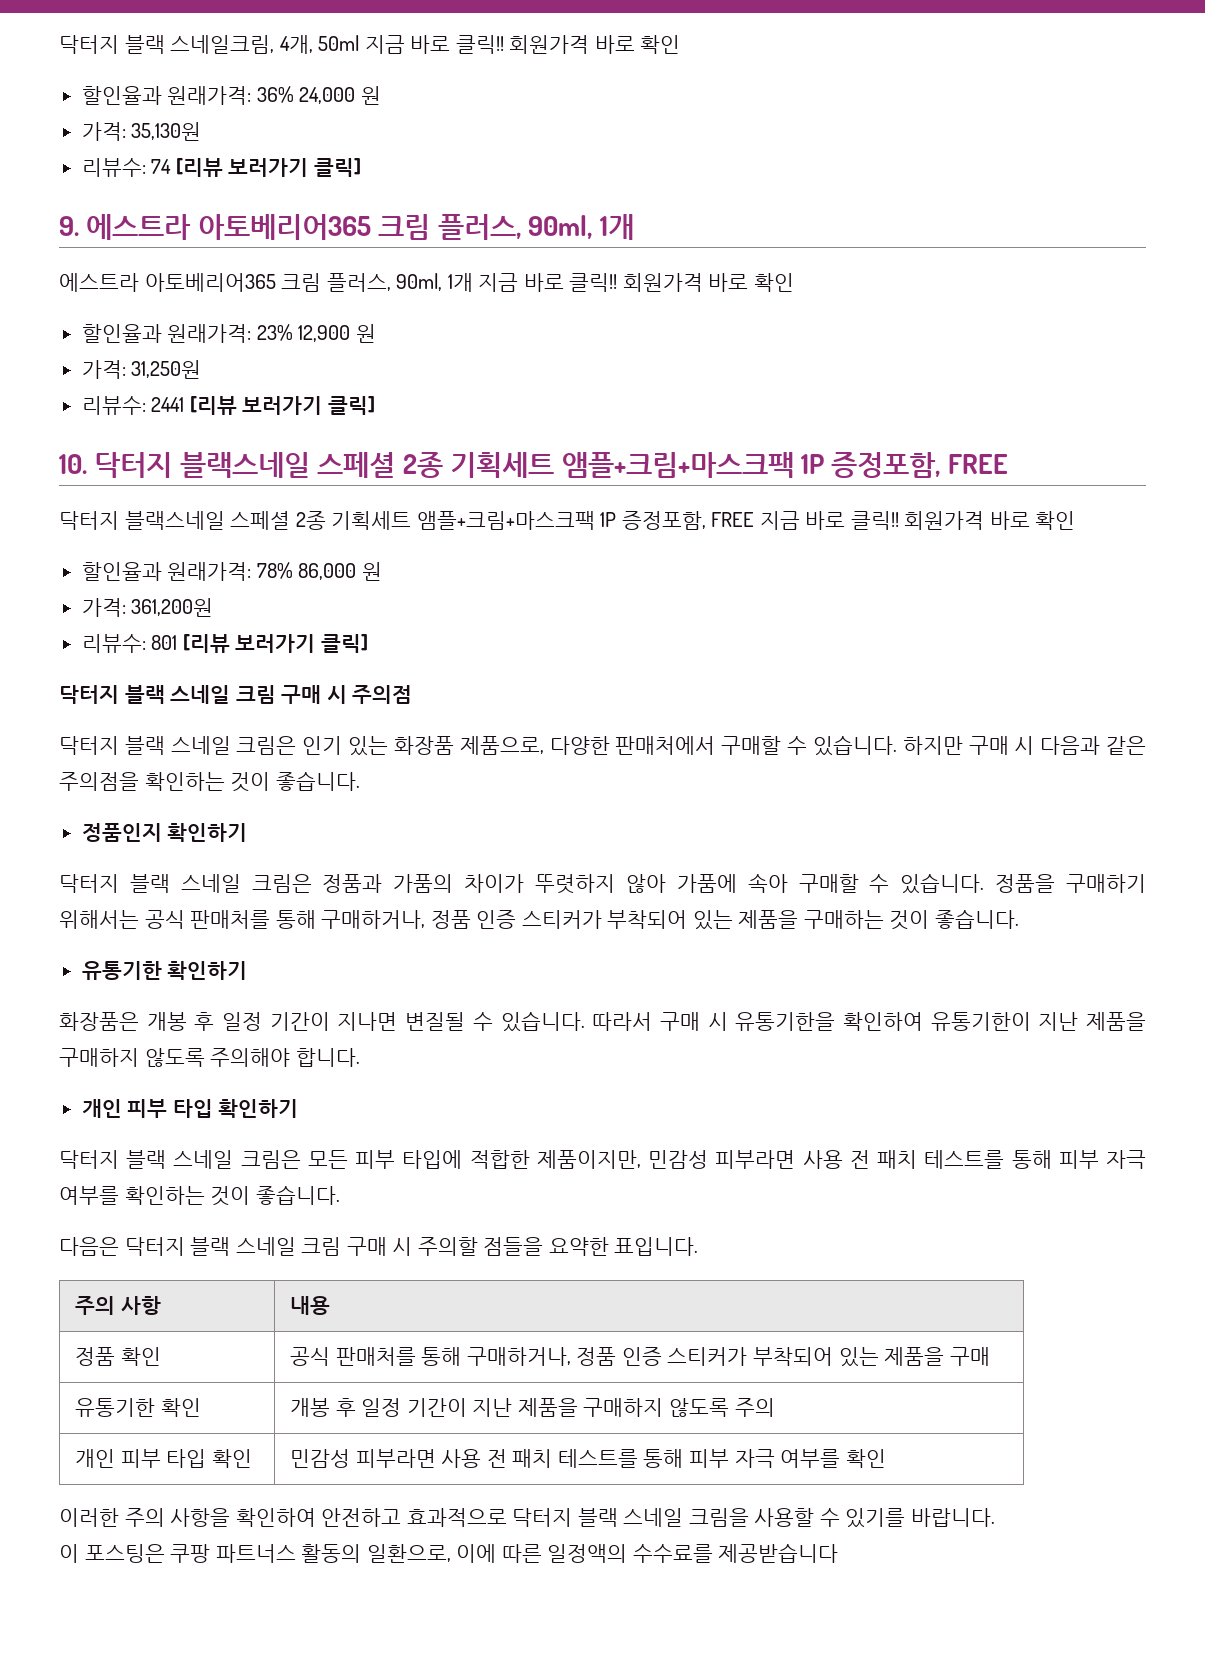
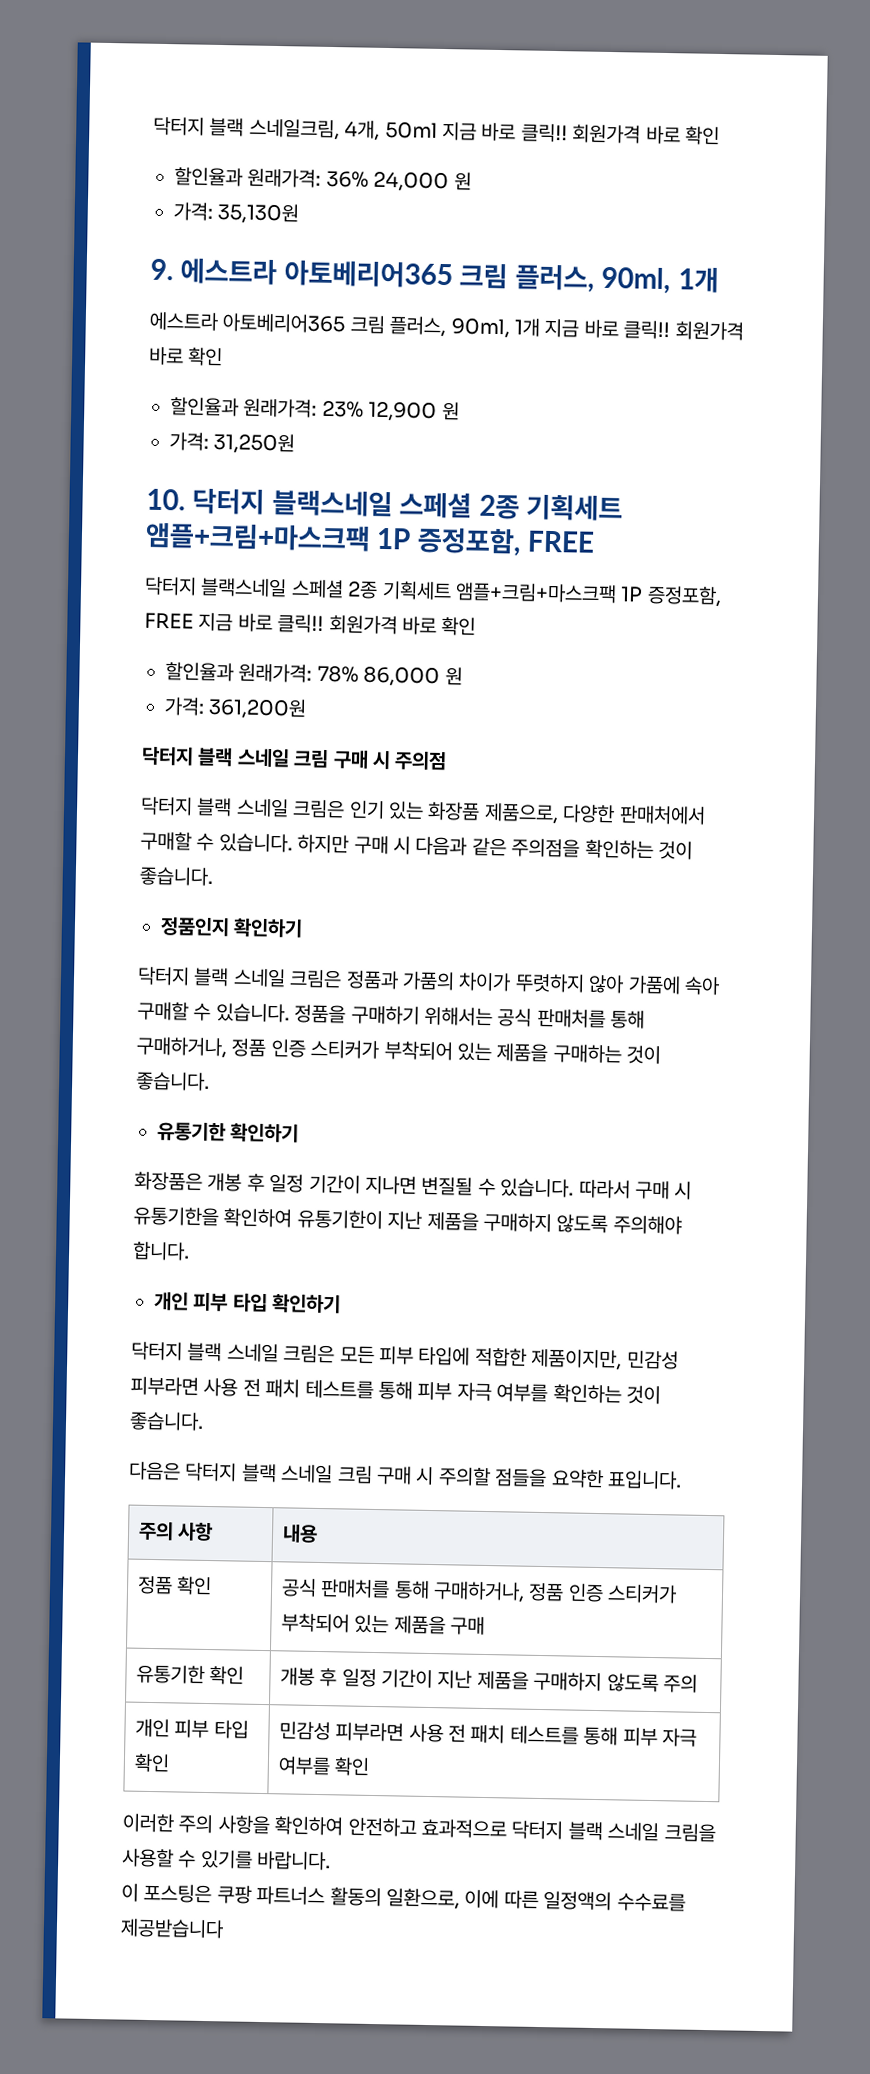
- 리뷰수: 74 [리뷰 보러가기 클릭]
- 리뷰수: 2441 [리뷰 보러가기 클릭]
- 리뷰수: 801 [리뷰 보러가기 클릭]

